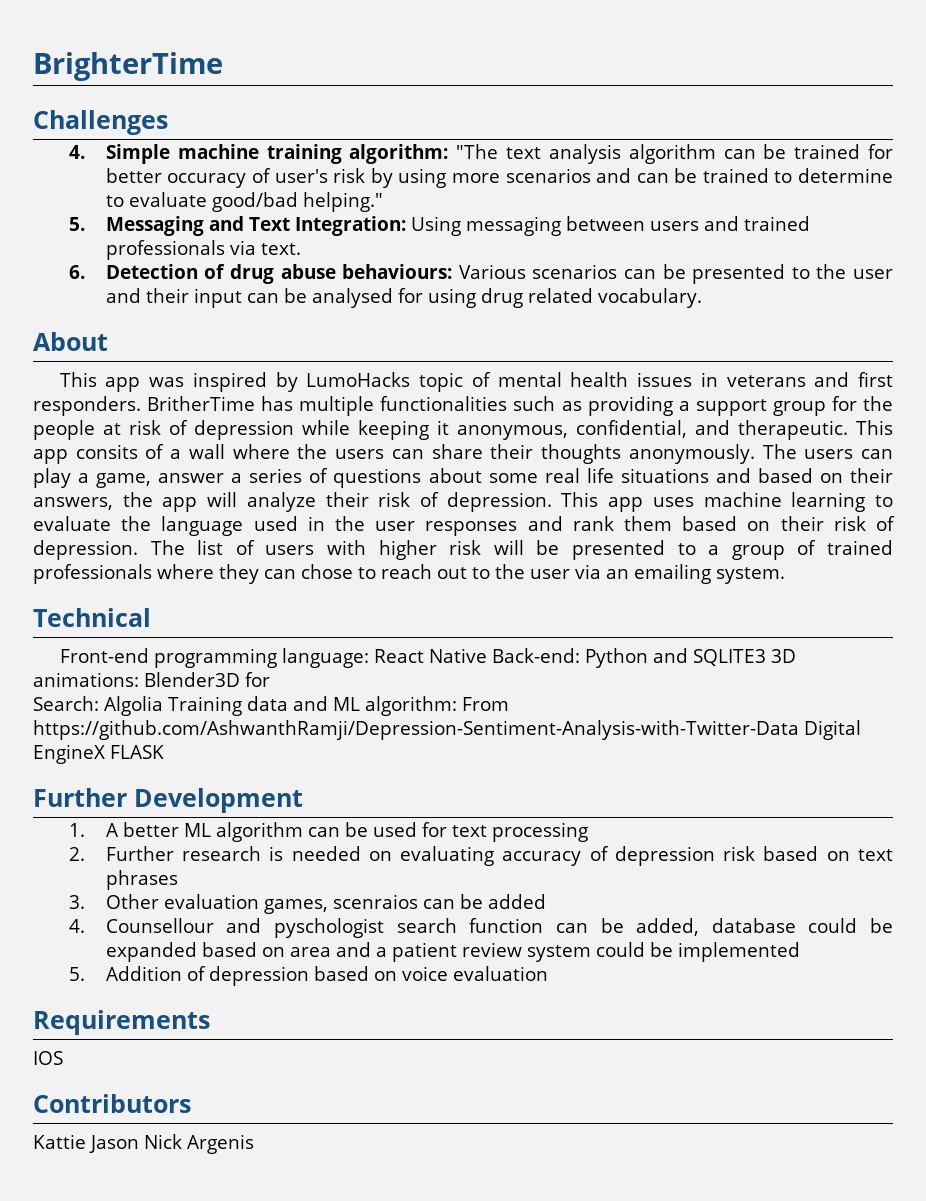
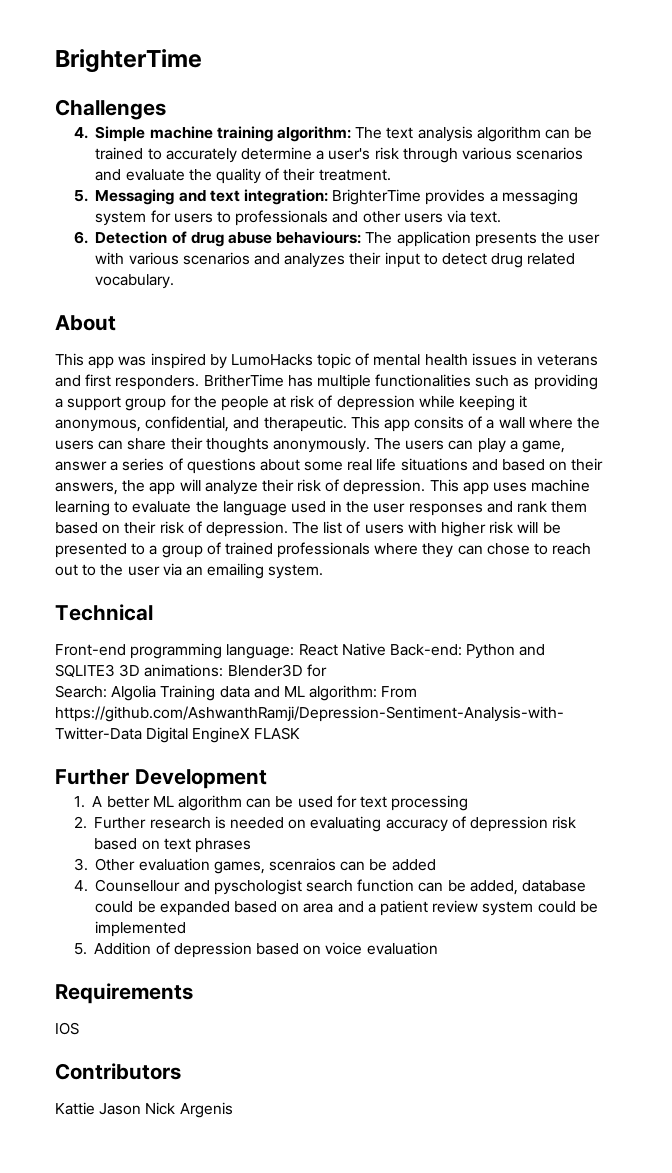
- 4. Simple machine training algorithm: "The text analysis algorithm can be trained for better occuracy of user's risk by using more scenarios and can be trained to determine to evaluate good/bad helping."
- 5. Messaging and Text Integration: Using messaging between users and trained professionals via text.
+ 4. Simple machine training algorithm: The text analysis algorithm can be trained to accurately determine a user's risk through various scenarios and evaluate the quality of their treatment.
+ 5. Messaging and text integration: BrighterTime provides a messaging system for users to professionals and other users via text.
- 6. Detection of drug abuse behaviours: Various scenarios can be presented to the user and their input can be analysed for using drug related vocabulary.
+ 6. Detection of drug abuse behaviours: The application presents the user with various scenarios and analyzes their input to detect drug related vocabulary.

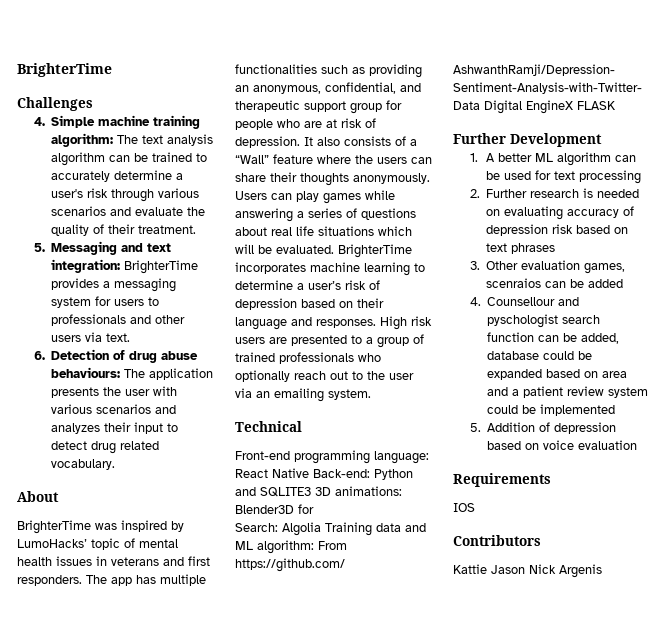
- This app was inspired by LumoHacks topic of mental health issues in veterans and first responders.
+ BrighterTime was inspired by LumoHacks’ topic of mental health issues in veterans and first responders.
- BritherTime has multiple functionalities such as providing a support group for the people at risk of depression while keeping it anonymous, confidential, and therapeutic. This app consits of a wall where the users can share their thoughts anonymously.
+ The app has multiple functionalities such as providing an anonymous, confidential, and therapeutic support group for people who are at risk of depression. It also consists of a “Wall” feature where the users can share their thoughts anonymously.
- The users can play a game, answer a series of questions about some real life situations and based on their answers, the app will analyze their risk of depression. This app uses machine learning to evaluate the language used in the user responses and rank them based on their risk of depression. The list of users with higher risk will be presented to a group of trained professionals where they can chose to reach out to the user via an emailing system.
+ Users can play games while answering a series of questions about real life situations which will be evaluated. BrighterTime incorporates machine learning to determine a user’s risk of depression based on their language and responses. High risk users are presented to a group of trained professionals who optionally reach out to the user via an emailing system.

